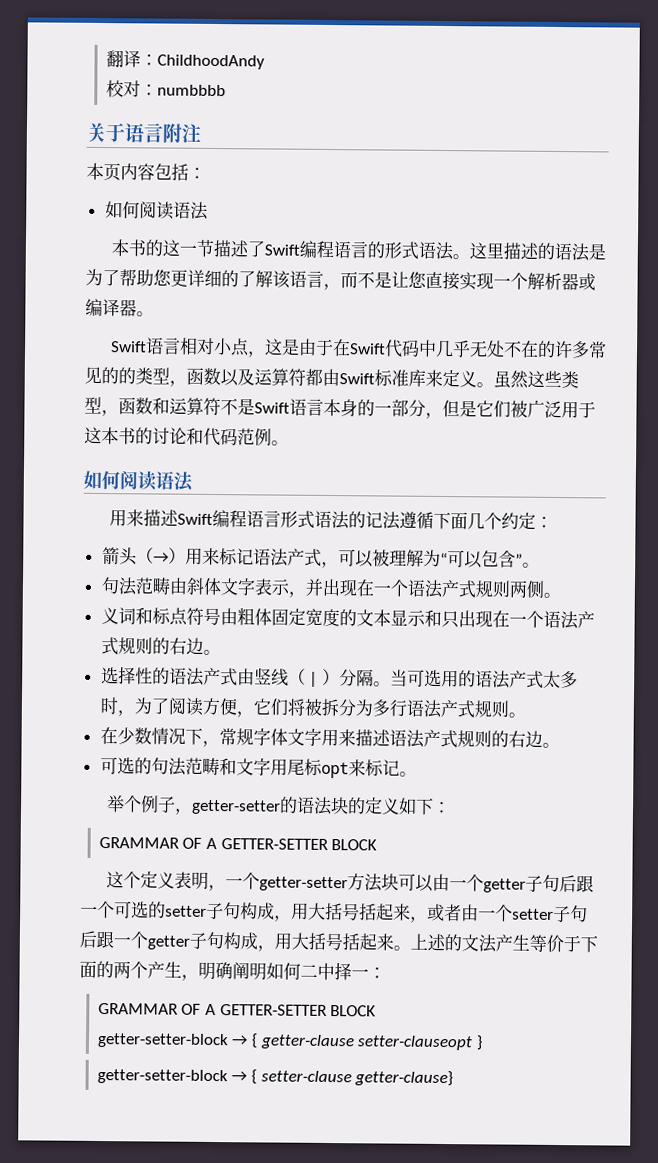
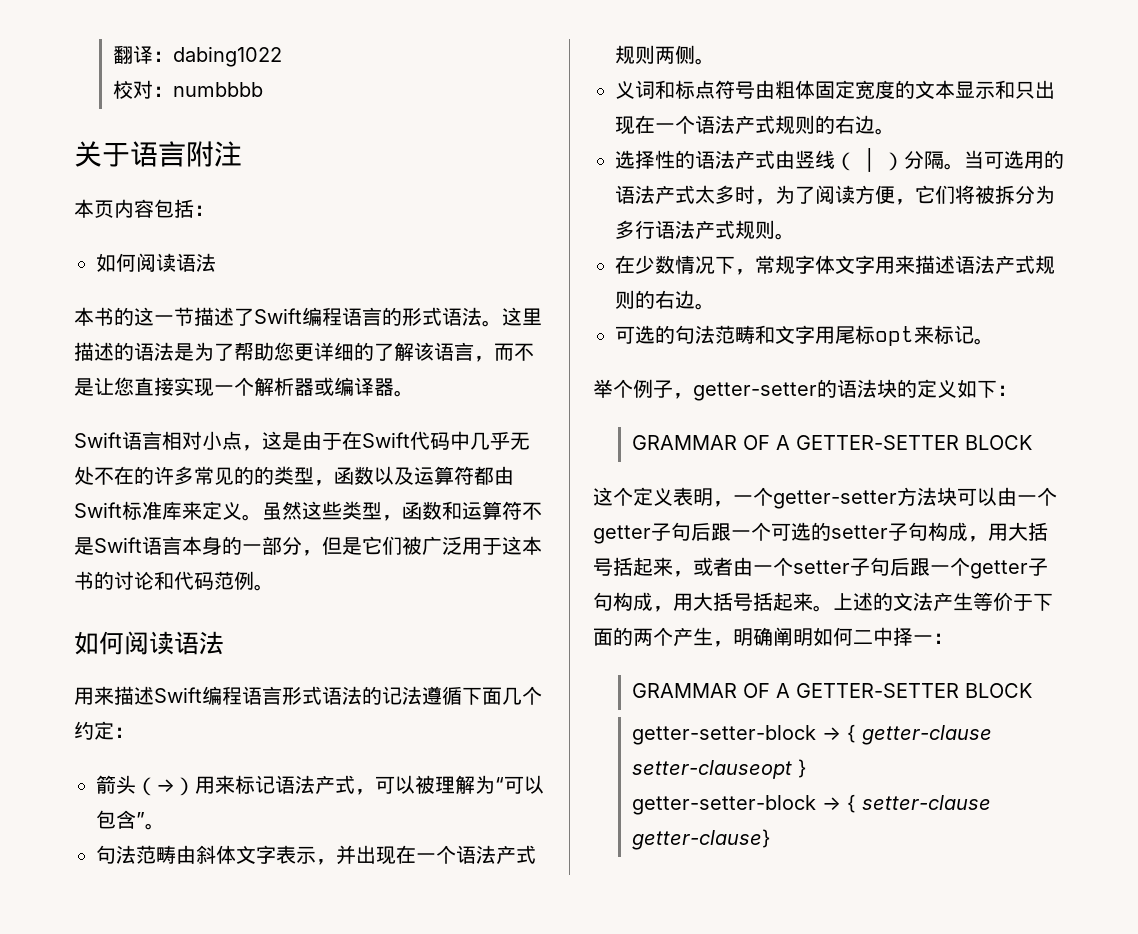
- 翻译：ChildhoodAndy
+ 翻译：dabing1022

